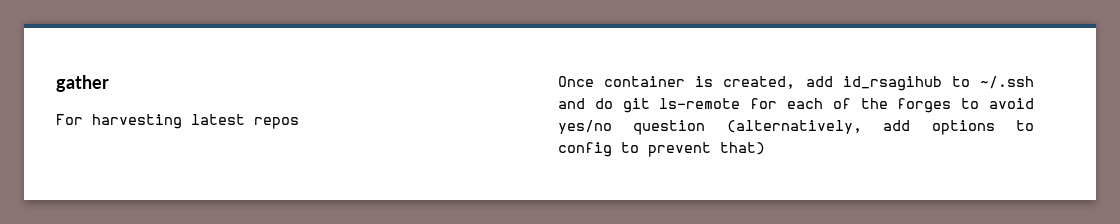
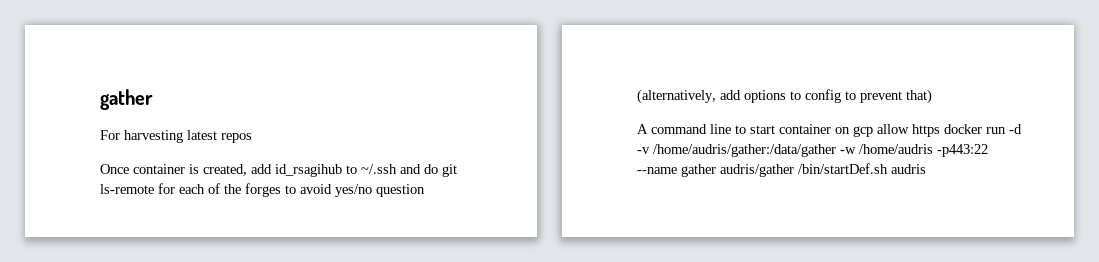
+ A command line to start container on gcp allow https docker run -d -v /home/audris/gather:/data/gather -w /home/audris -p443:22 --name gather audris/gather /bin/startDef.sh audris

